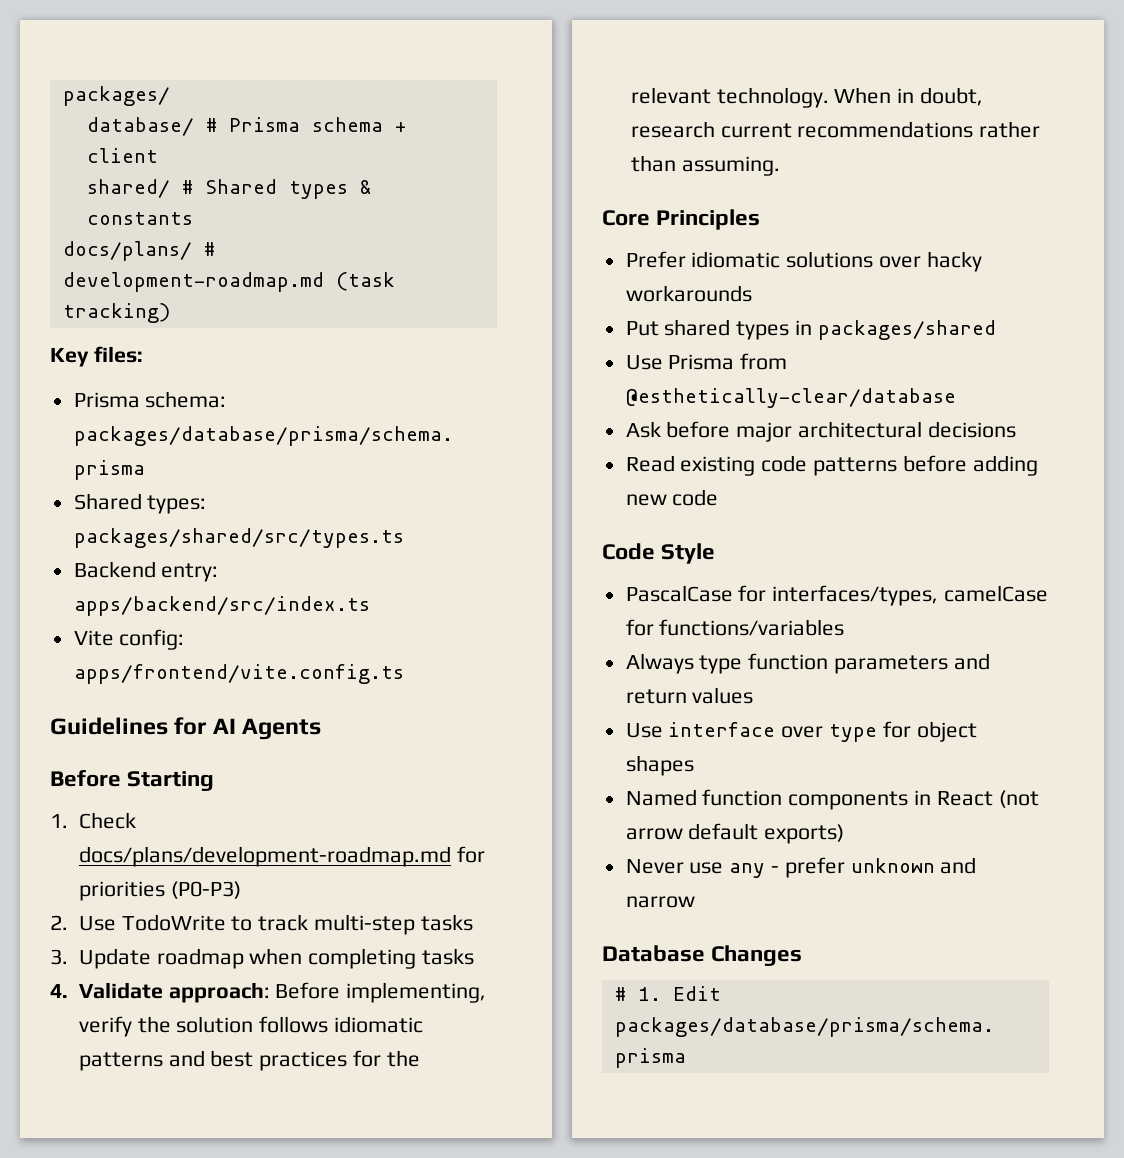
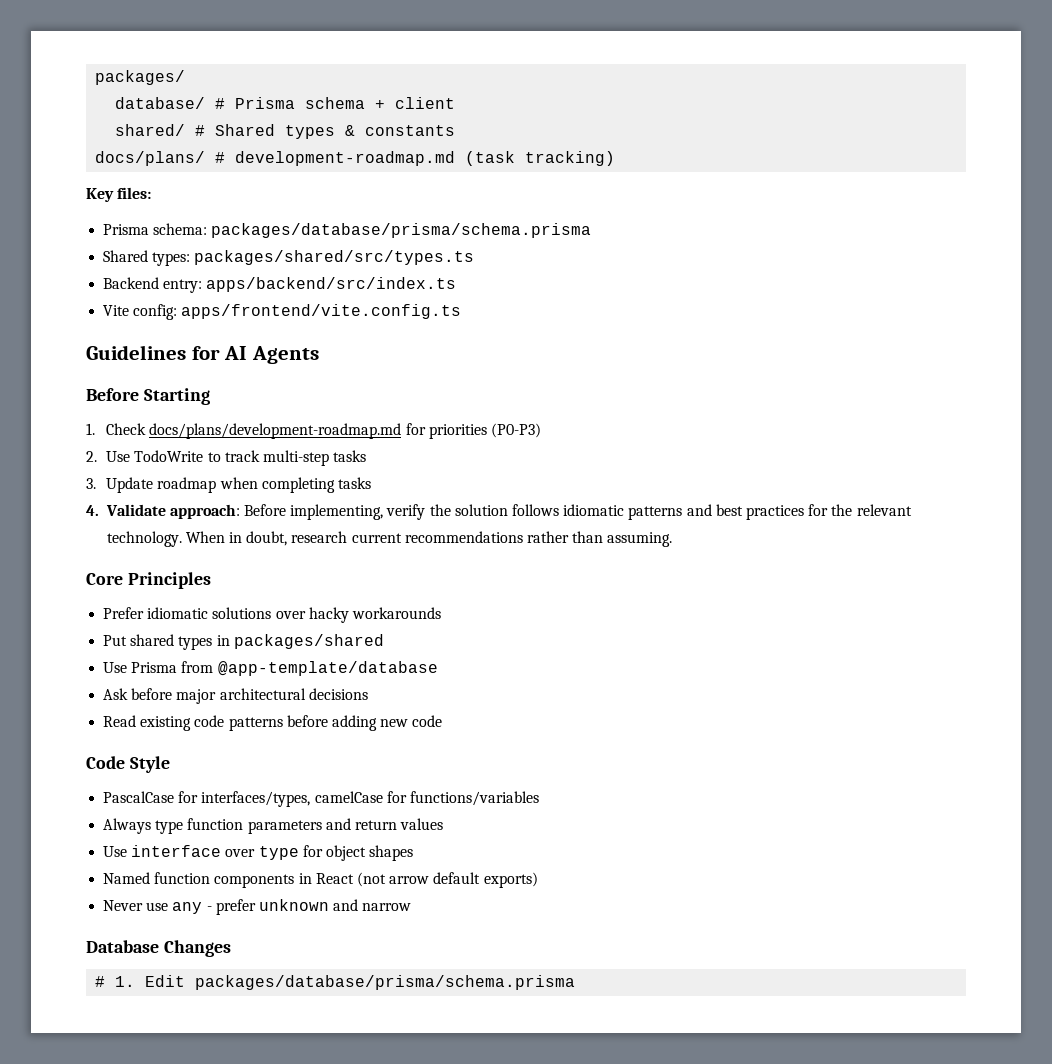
- Use Prisma from @esthetically-clear/database
+ Use Prisma from @app-template/database

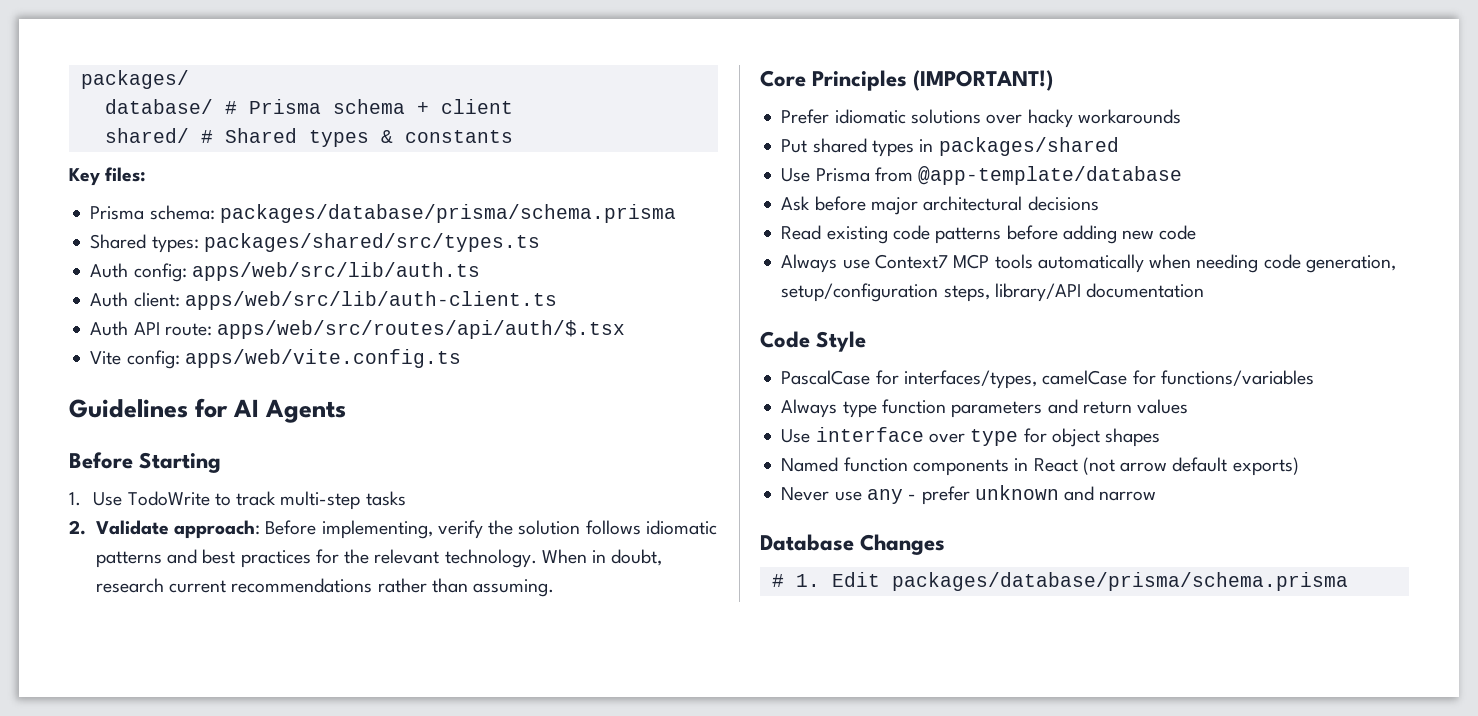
- docs/plans/ # development-roadmap.md (task tracking)
- Backend entry: apps/backend/src/index.ts
+ Auth config: apps/web/src/lib/auth.ts
+ Auth client: apps/web/src/lib/auth-client.ts
+ Auth API route: apps/web/src/routes/api/auth/$.tsx
- Vite config: apps/frontend/vite.config.ts
+ Vite config: apps/web/vite.config.ts
- 1. Check docs/plans/development-roadmap.md for priorities (P0-P3)
- 2. Use TodoWrite to track multi-step tasks
+ 1. Use TodoWrite to track multi-step tasks
- 3. Update roadmap when completing tasks
- 4. Validate approach: Before implementing, verify the solution follows idiomatic patterns and best practices for the relevant technology.
+ 2. Validate approach: Before implementing, verify the solution follows idiomatic patterns and best practices for the relevant technology.
- Core Principles
+ Core Principles (IMPORTANT!)
+ Always use Context7 MCP tools automatically when needing code generation, setup/configuration steps, library/API documentation

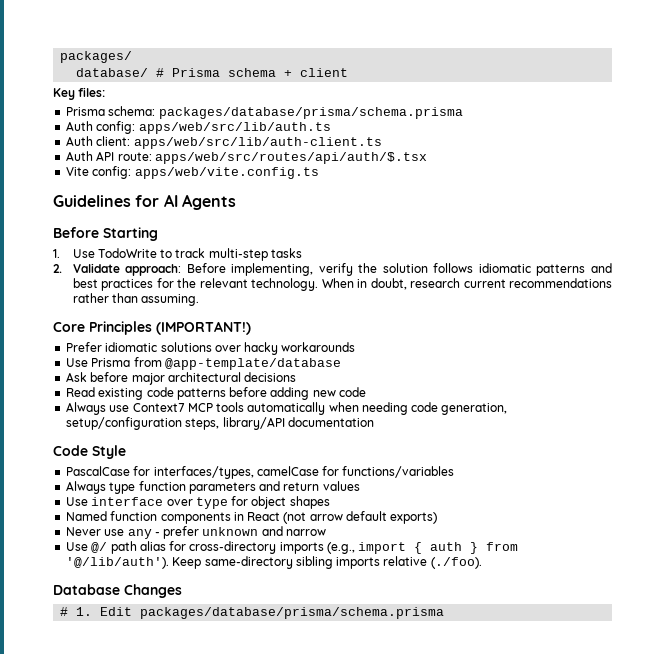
- shared/ # Shared types & constants
- Shared types: packages/shared/src/types.ts
- Put shared types in packages/shared
+ Use @/ path alias for cross-directory imports (e.g., import { auth } from '@/lib/auth'). Keep same-directory sibling imports relative (./foo).

